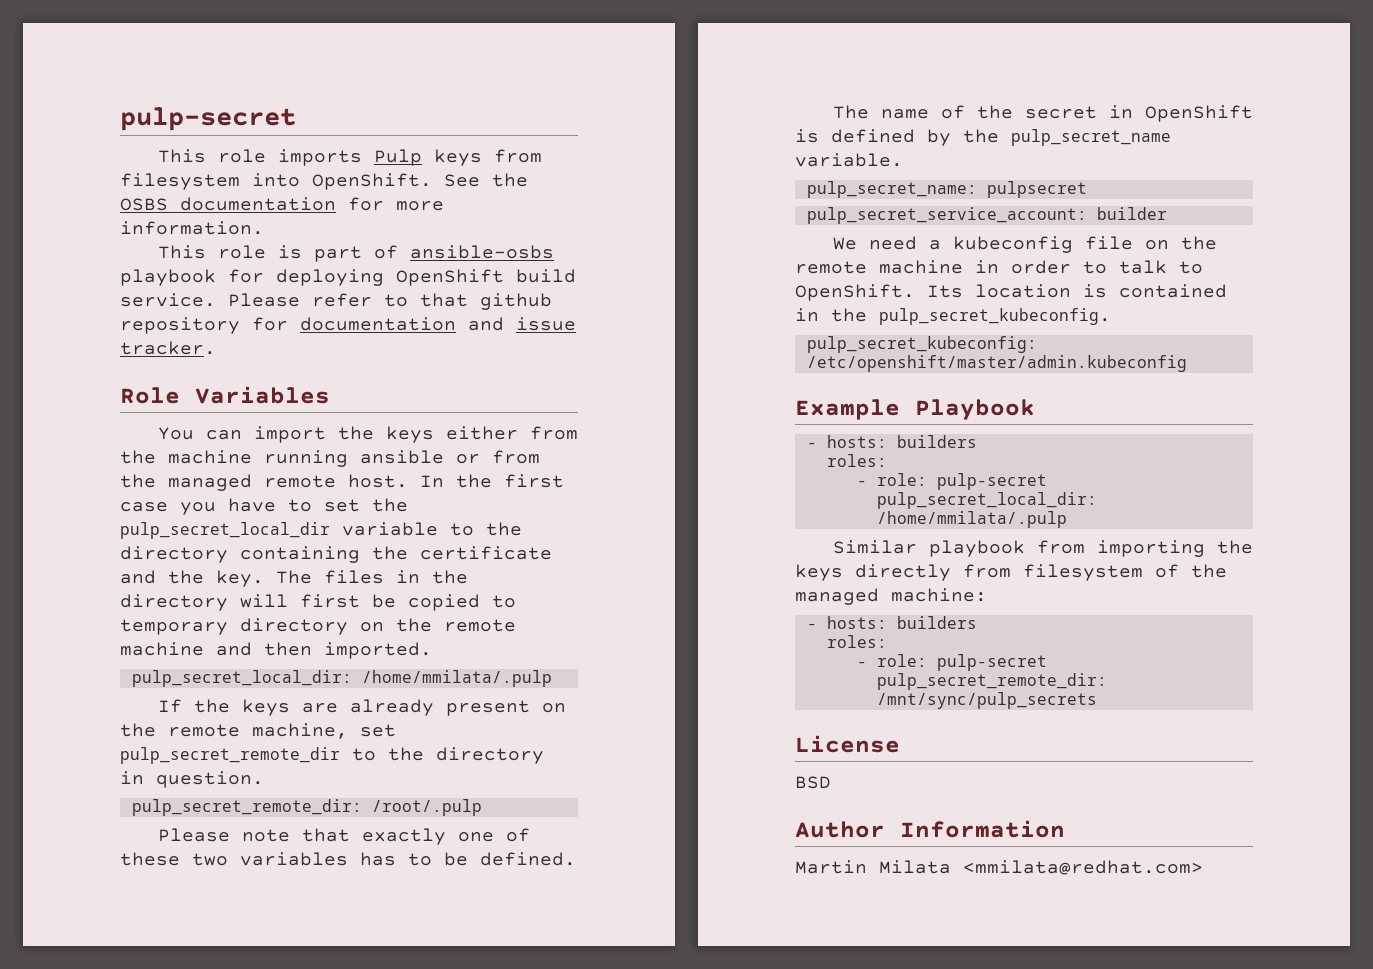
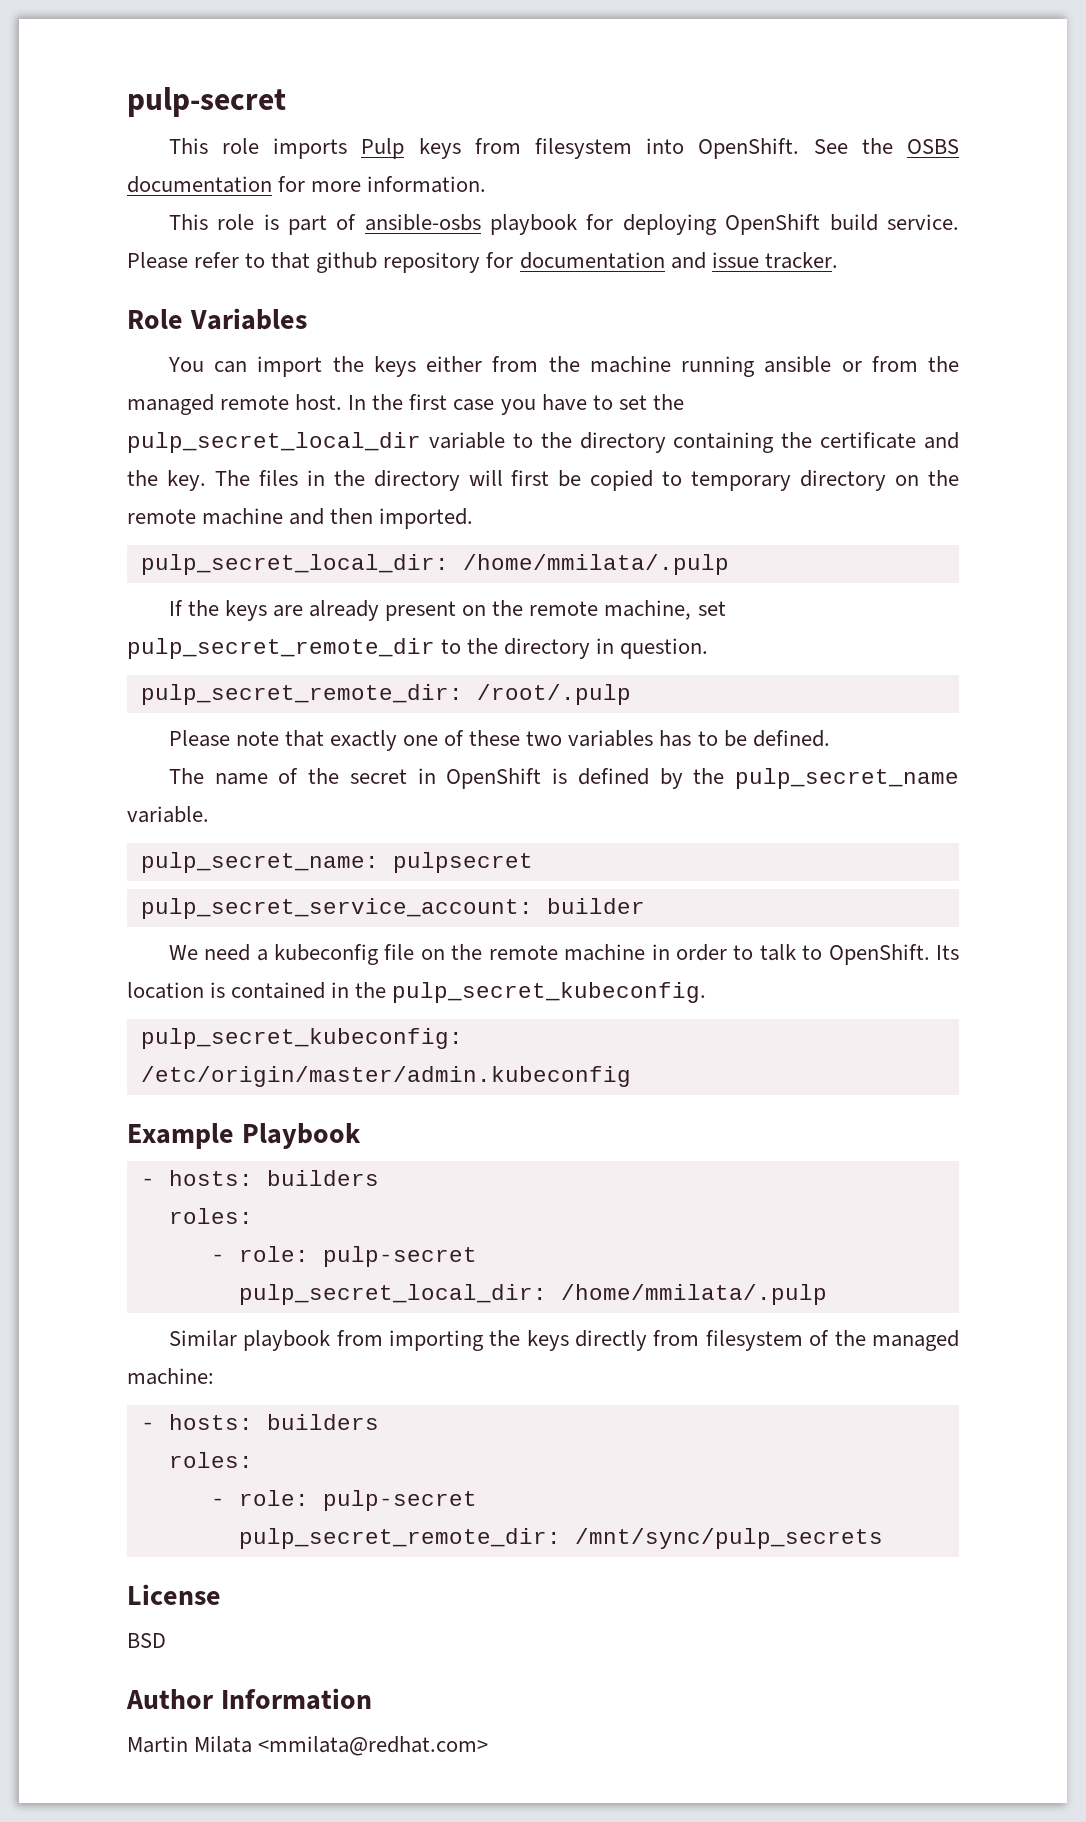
- pulp_secret_kubeconfig: /etc/openshift/master/admin.kubeconfig
+ pulp_secret_kubeconfig: /etc/origin/master/admin.kubeconfig

